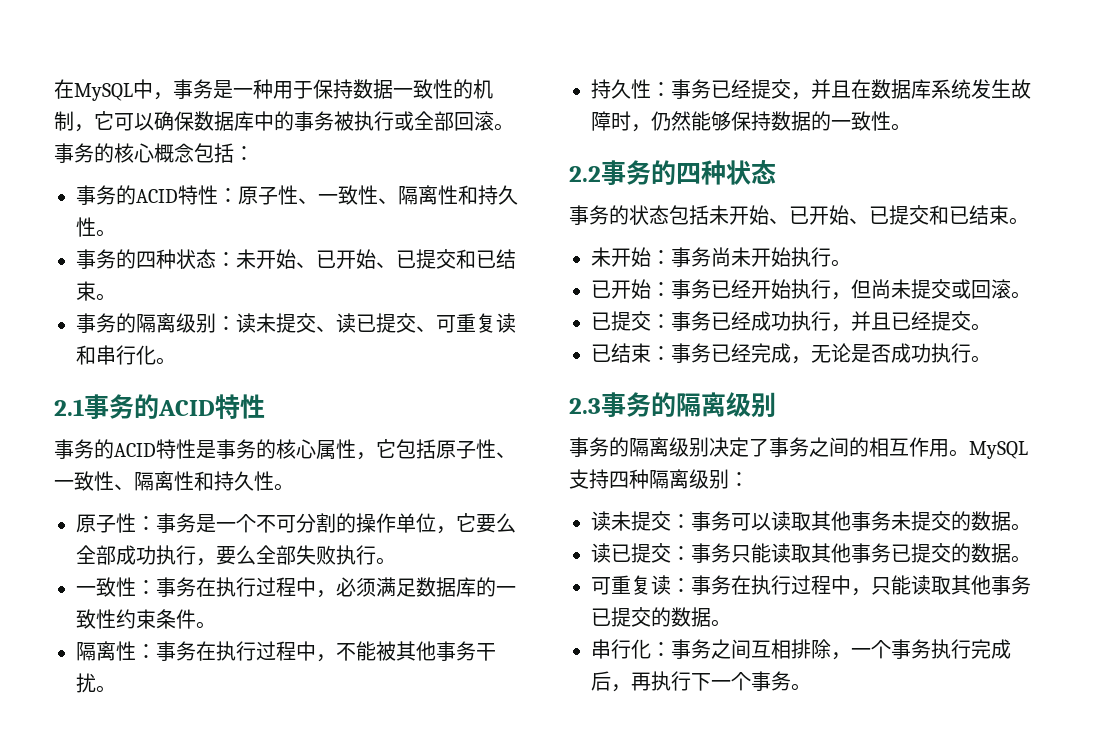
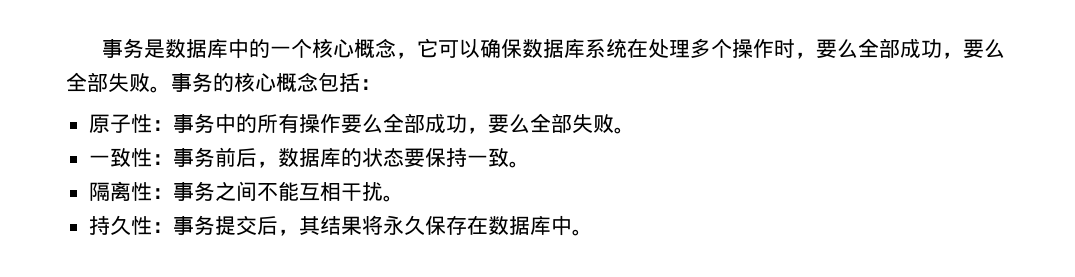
- 在MySQL中，事务是一种用于保持数据一致性的机制，它可以确保数据库中的事务被执行或全部回滚。
+ 事务是数据库中的一个核心概念，它可以确保数据库系统在处理多个操作时，要么全部成功，要么全部失败。
- 事务的ACID特性：原子性、一致性、隔离性和持久性。
- 事务的四种状态：未开始、已开始、已提交和已结束。
- 事务的隔离级别：读未提交、读已提交、可重复读和串行化。
- 2.1事务的ACID特性
- 事务的ACID特性是事务的核心属性，它包括原子性、一致性、隔离性和持久性。
- 原子性：事务是一个不可分割的操作单位，它要么全部成功执行，要么全部失败执行。
+ 原子性：事务中的所有操作要么全部成功，要么全部失败。
- 一致性：事务在执行过程中，必须满足数据库的一致性约束条件。
- 隔离性：事务在执行过程中，不能被其他事务干扰。
+ 一致性：事务前后，数据库的状态要保持一致。
+ 隔离性：事务之间不能互相干扰。
- 持久性：事务已经提交，并且在数据库系统发生故障时，仍然能够保持数据的一致性。
- 2.2事务的四种状态
- 事务的状态包括未开始、已开始、已提交和已结束。
- 未开始：事务尚未开始执行。
- 已开始：事务已经开始执行，但尚未提交或回滚。
- 已提交：事务已经成功执行，并且已经提交。
- 已结束：事务已经完成，无论是否成功执行。
- 2.3事务的隔离级别
- 事务的隔离级别决定了事务之间的相互作用。MySQL支持四种隔离级别：
- 读未提交：事务可以读取其他事务未提交的数据。
- 读已提交：事务只能读取其他事务已提交的数据。
- 可重复读：事务在执行过程中，只能读取其他事务已提交的数据。
- 串行化：事务之间互相排除，一个事务执行完成后，再执行下一个事务。
+ 持久性：事务提交后，其结果将永久保存在数据库中。

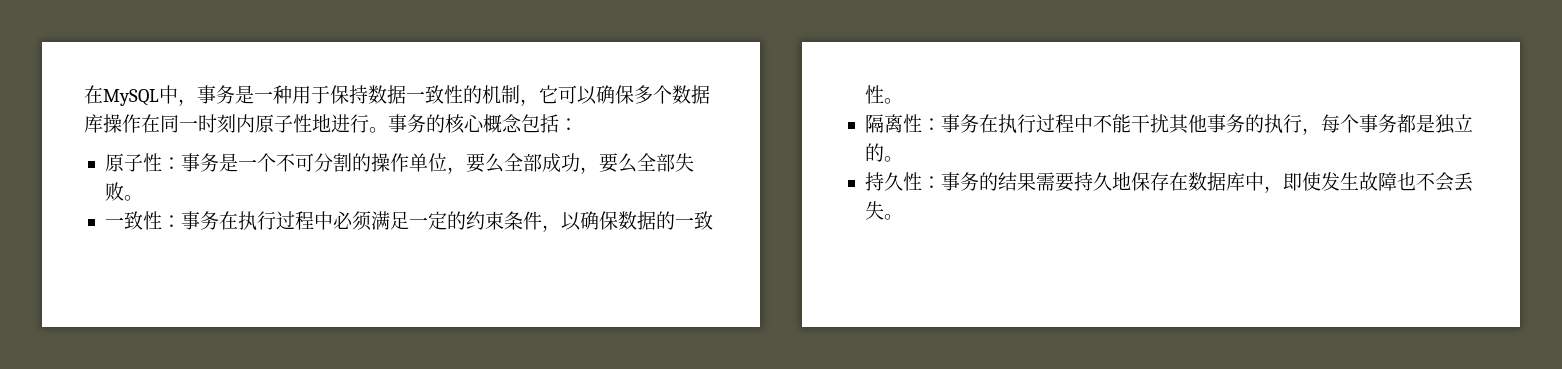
- 事务是数据库中的一个核心概念，它可以确保数据库系统在处理多个操作时，要么全部成功，要么全部失败。
+ 在MySQL中，事务是一种用于保持数据一致性的机制，它可以确保多个数据库操作在同一时刻内原子性地进行。
- 原子性：事务中的所有操作要么全部成功，要么全部失败。
+ 原子性：事务是一个不可分割的操作单位，要么全部成功，要么全部失败。
- 一致性：事务前后，数据库的状态要保持一致。
- 隔离性：事务之间不能互相干扰。
- 持久性：事务提交后，其结果将永久保存在数据库中。
+ 一致性：事务在执行过程中必须满足一定的约束条件，以确保数据的一致性。
+ 隔离性：事务在执行过程中不能干扰其他事务的执行，每个事务都是独立的。
+ 持久性：事务的结果需要持久地保存在数据库中，即使发生故障也不会丢失。

